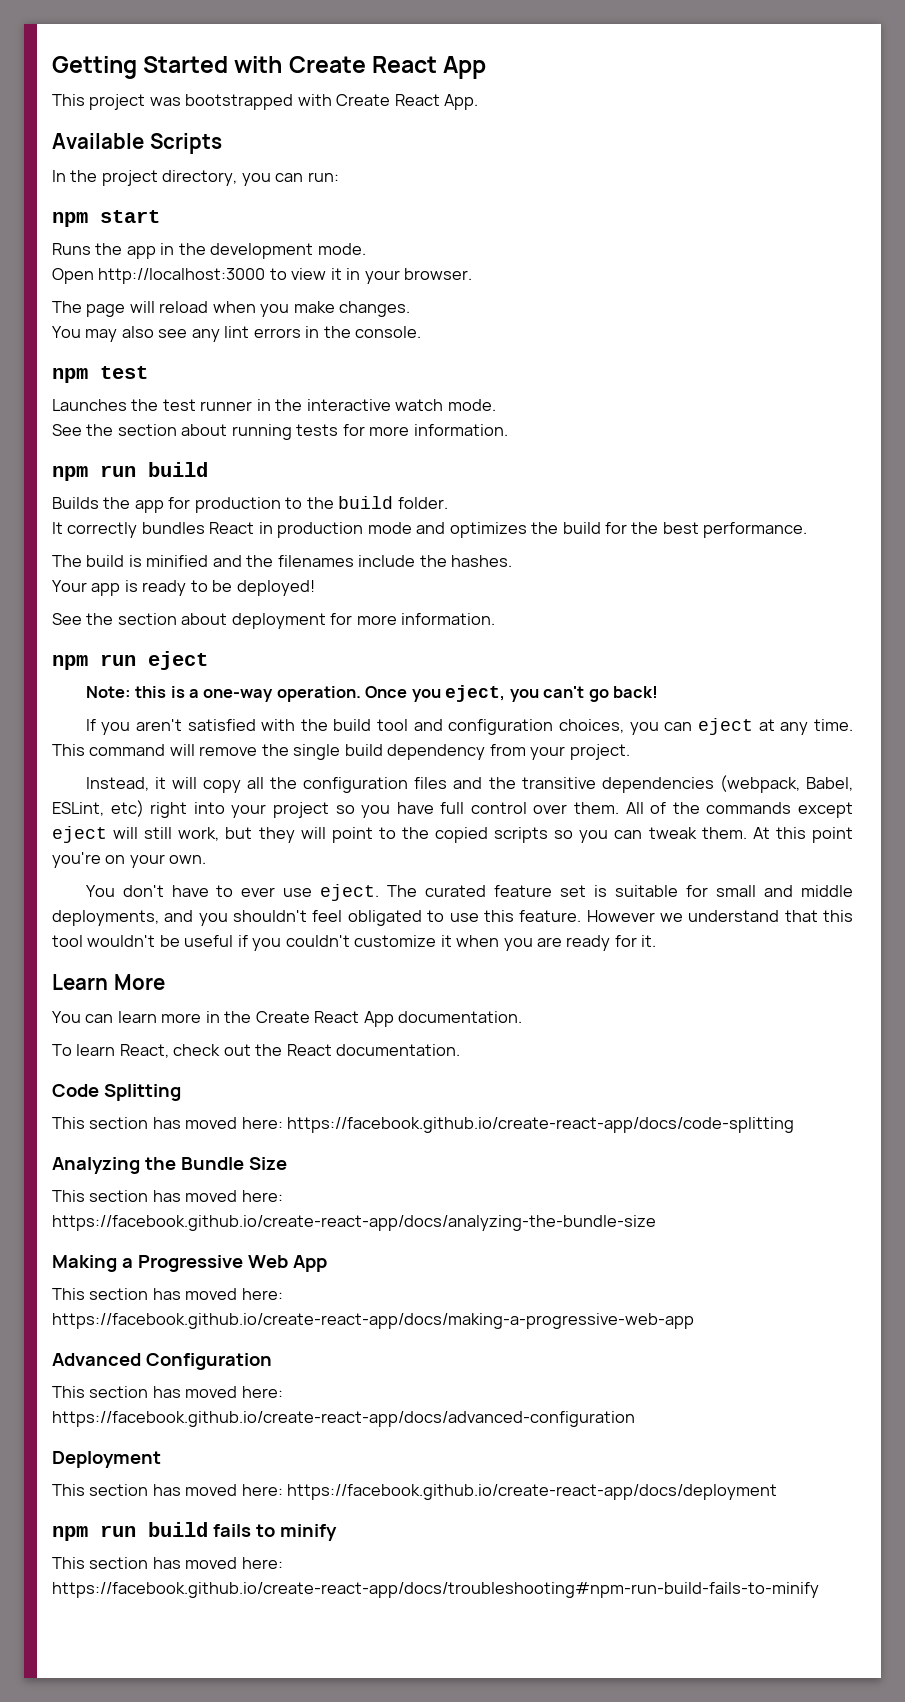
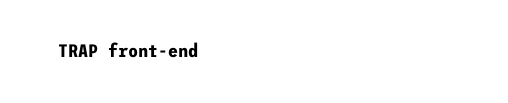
- Getting Started with Create React App
- This project was bootstrapped with Create React App.
- Available Scripts
- In the project directory, you can run:
- npm start
- Runs the app in the development mode.
- Open http://localhost:3000 to view it in your browser.
- The page will reload when you make changes.
- You may also see any lint errors in the console.
- npm test
- Launches the test runner in the interactive watch mode.
- See the section about running tests for more information.
- npm run build
- Builds the app for production to the build folder.
- It correctly bundles React in production mode and optimizes the build for the best performance.
- The build is minified and the filenames include the hashes.
- Your app is ready to be deployed!
- See the section about deployment for more information.
- npm run eject
- Note: this is a one-way operation. Once you eject, you can't go back!
- If you aren't satisfied with the build tool and configuration choices, you can eject at any time. This command will remove the single build dependency from your project.
- Instead, it will copy all the configuration files and the transitive dependencies (webpack, Babel, ESLint, etc) right into your project so you have full control over them. All of the commands except eject will still work, but they will point to the copied scripts so you can tweak them. At this point you're on your own.
- You don't have to ever use eject. The curated feature set is suitable for small and middle deployments, and you shouldn't feel obligated to use this feature. However we understand that this tool wouldn't be useful if you couldn't customize it when you are ready for it.
- Learn More
- You can learn more in the Create React App documentation.
- To learn React, check out the React documentation.
- Code Splitting
- This section has moved here: https://facebook.github.io/create-react-app/docs/code-splitting
- Analyzing the Bundle Size
- This section has moved here: https://facebook.github.io/create-react-app/docs/analyzing-the-bundle-size
- Making a Progressive Web App
- This section has moved here: https://facebook.github.io/create-react-app/docs/making-a-progressive-web-app
- Advanced Configuration
- This section has moved here: https://facebook.github.io/create-react-app/docs/advanced-configuration
- Deployment
- This section has moved here: https://facebook.github.io/create-react-app/docs/deployment
- npm run build fails to minify
- This section has moved here: https://facebook.github.io/create-react-app/docs/troubleshooting#npm-run-build-fails-to-minify
+ TRAP front-end

